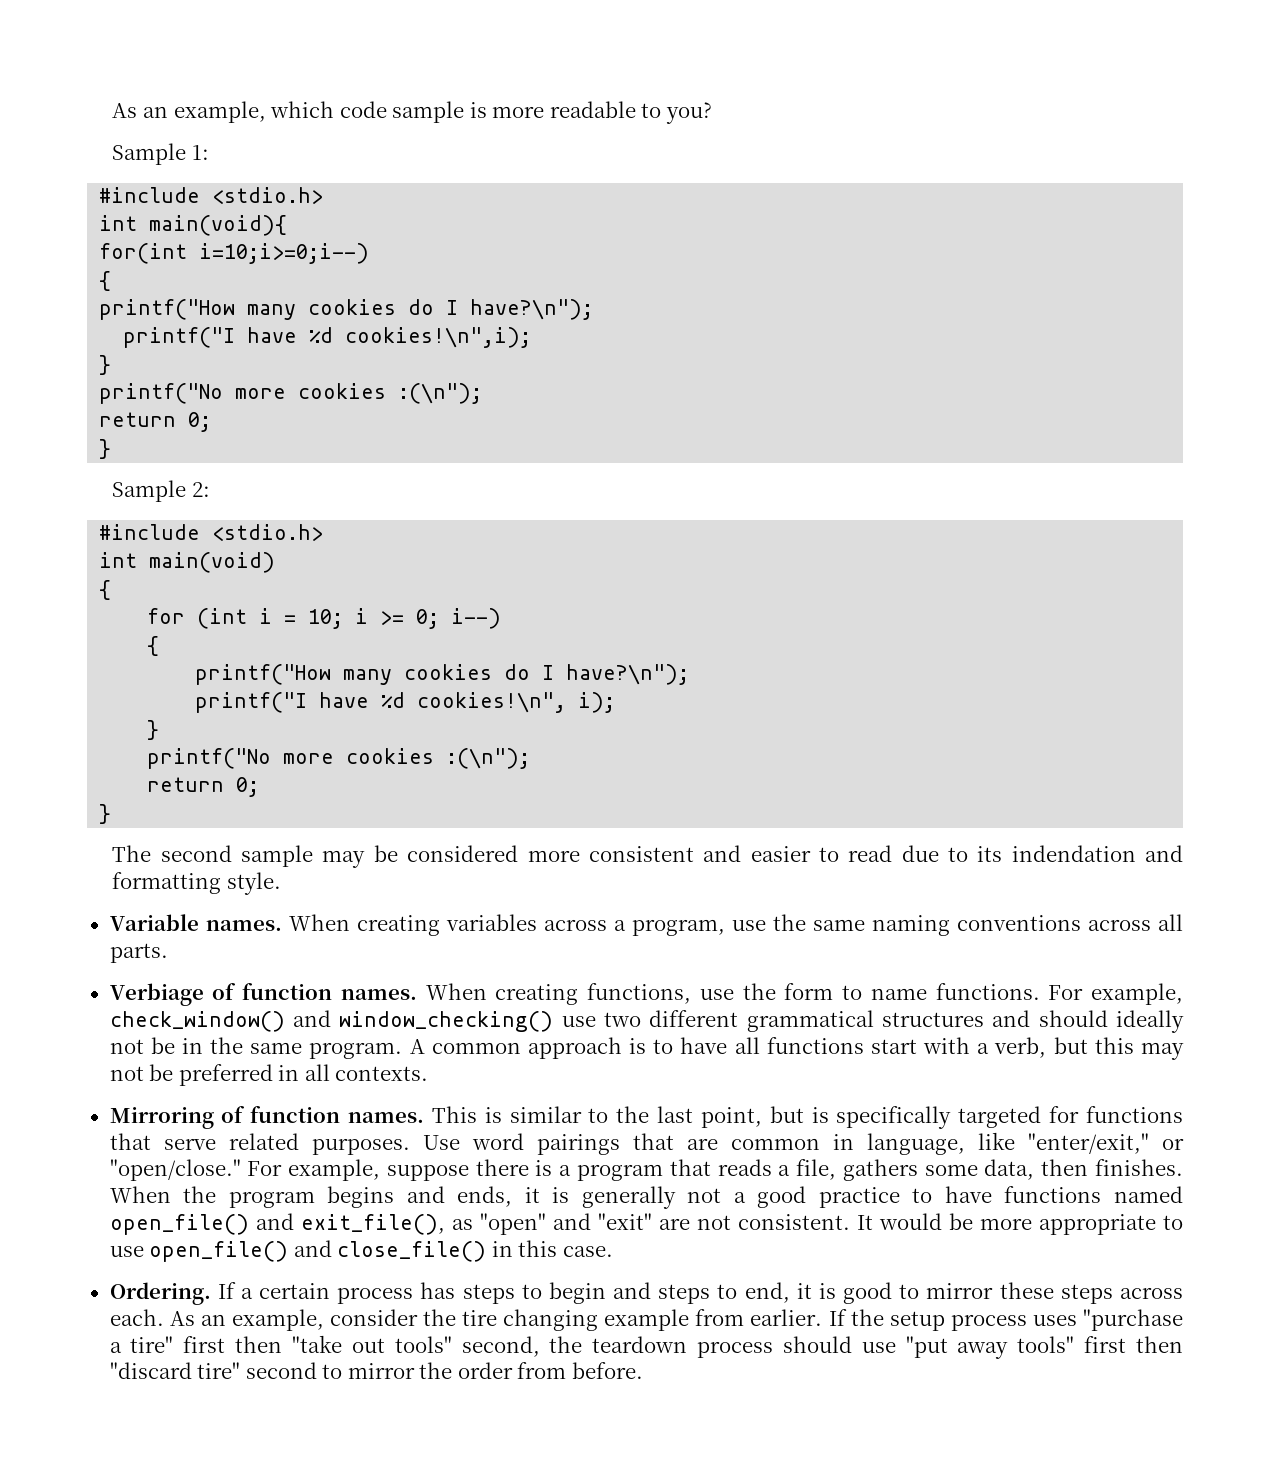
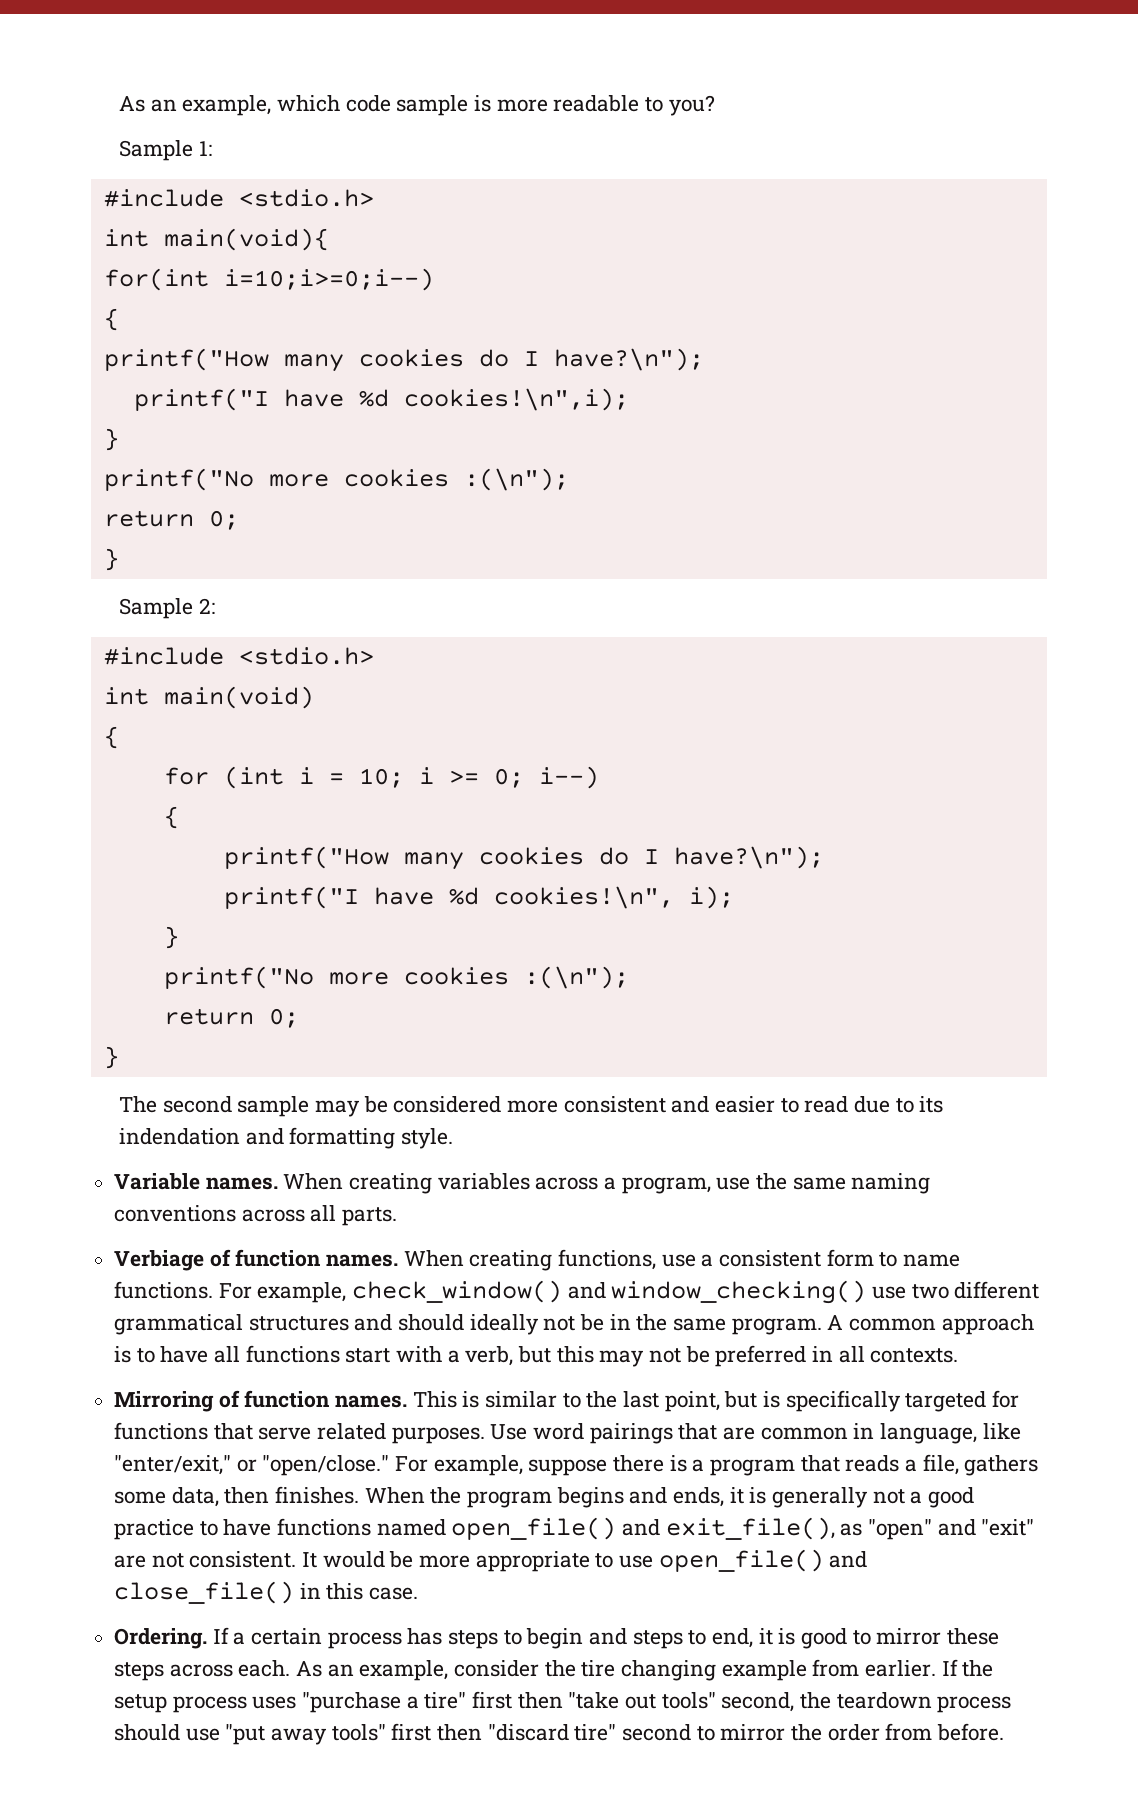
- When creating functions, use the form to name functions.
+ When creating functions, use a consistent form to name functions.

